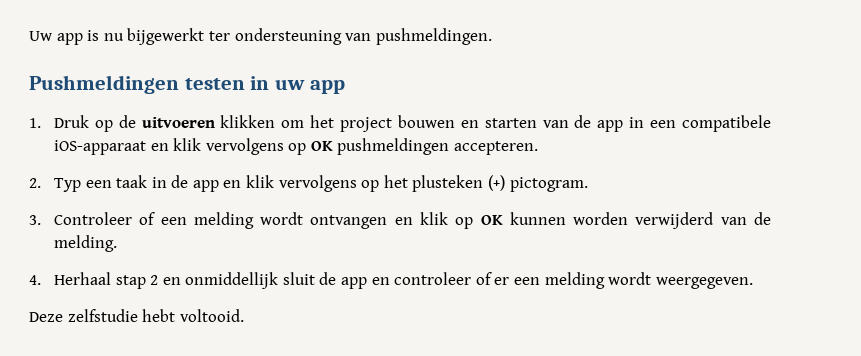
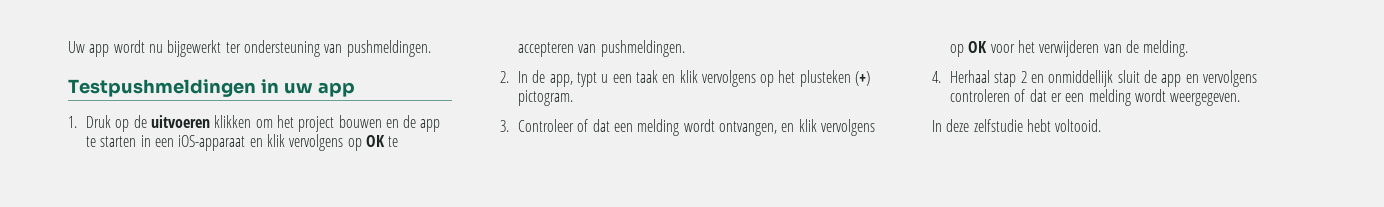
- Uw app is nu bijgewerkt ter ondersteuning van pushmeldingen.
+ Uw app wordt nu bijgewerkt ter ondersteuning van pushmeldingen.
- Pushmeldingen testen in uw app
+ Testpushmeldingen in uw app
- 1. Druk op de uitvoeren klikken om het project bouwen en starten van de app in een compatibele iOS-apparaat en klik vervolgens op OK pushmeldingen accepteren.
- 2. Typ een taak in de app en klik vervolgens op het plusteken (+) pictogram.
+ 1. Druk op de uitvoeren klikken om het project bouwen en de app te starten in een iOS-apparaat en klik vervolgens op OK te accepteren van pushmeldingen.
+ 2. In de app, typt u een taak en klik vervolgens op het plusteken (+) pictogram.
- 3. Controleer of een melding wordt ontvangen en klik op OK kunnen worden verwijderd van de melding.
+ 3. Controleer of dat een melding wordt ontvangen, en klik vervolgens op OK voor het verwijderen van de melding.
- 4. Herhaal stap 2 en onmiddellijk sluit de app en controleer of er een melding wordt weergegeven.
+ 4. Herhaal stap 2 en onmiddellijk sluit de app en vervolgens controleren of dat er een melding wordt weergegeven.
- Deze zelfstudie hebt voltooid.
+ In deze zelfstudie hebt voltooid.

